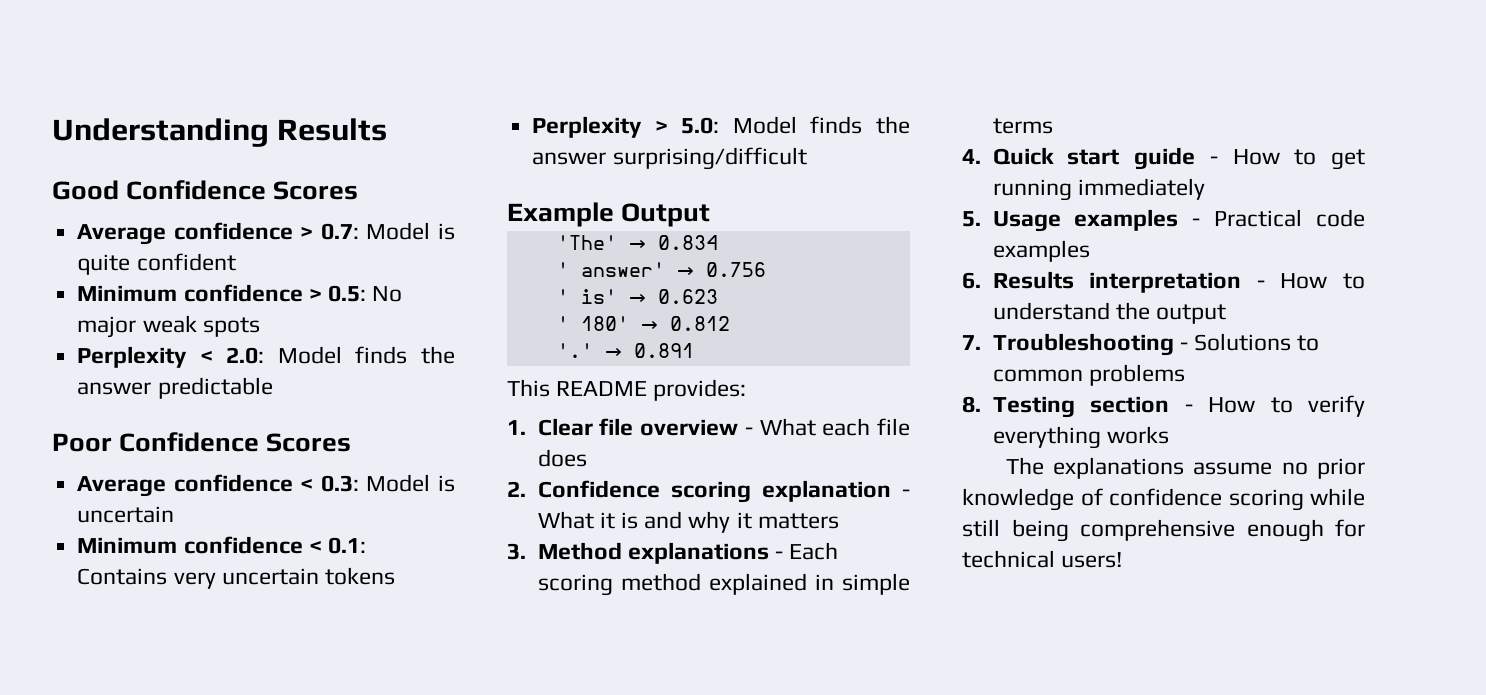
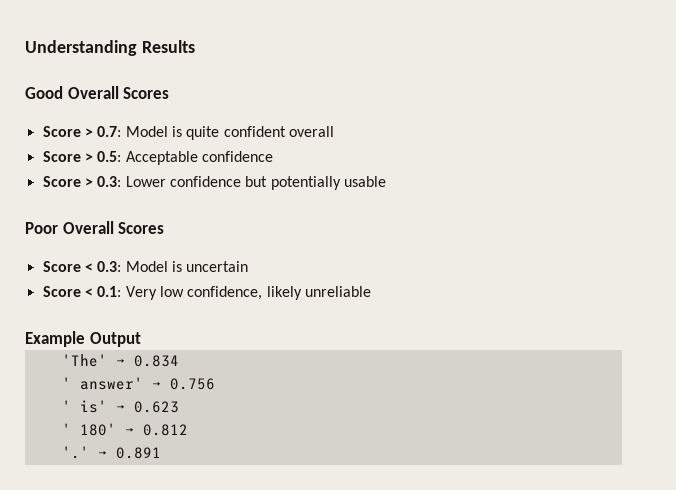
- Good Confidence Scores
- Average confidence > 0.7: Model is quite confident
- Minimum confidence > 0.5: No major weak spots
- Perplexity < 2.0: Model finds the answer predictable
+ Good Overall Scores
+ Score > 0.7: Model is quite confident overall
+ Score > 0.5: Acceptable confidence
+ Score > 0.3: Lower confidence but potentially usable
- Poor Confidence Scores
- Average confidence < 0.3: Model is uncertain
+ Poor Overall Scores
+ Score < 0.3: Model is uncertain
- Minimum confidence < 0.1: Contains very uncertain tokens
- Perplexity > 5.0: Model finds the answer surprising/difficult
+ Score < 0.1: Very low confidence, likely unreliable
- This README provides:
- 1. Clear file overview - What each file does
- 2. Confidence scoring explanation - What it is and why it matters
- 3. Method explanations - Each scoring method explained in simple terms
- 4. Quick start guide - How to get running immediately
- 5. Usage examples - Practical code examples
- 6. Results interpretation - How to understand the output
- 7. Troubleshooting - Solutions to common problems
- 8. Testing section - How to verify everything works
- The explanations assume no prior knowledge of confidence scoring while still being comprehensive enough for technical users!

